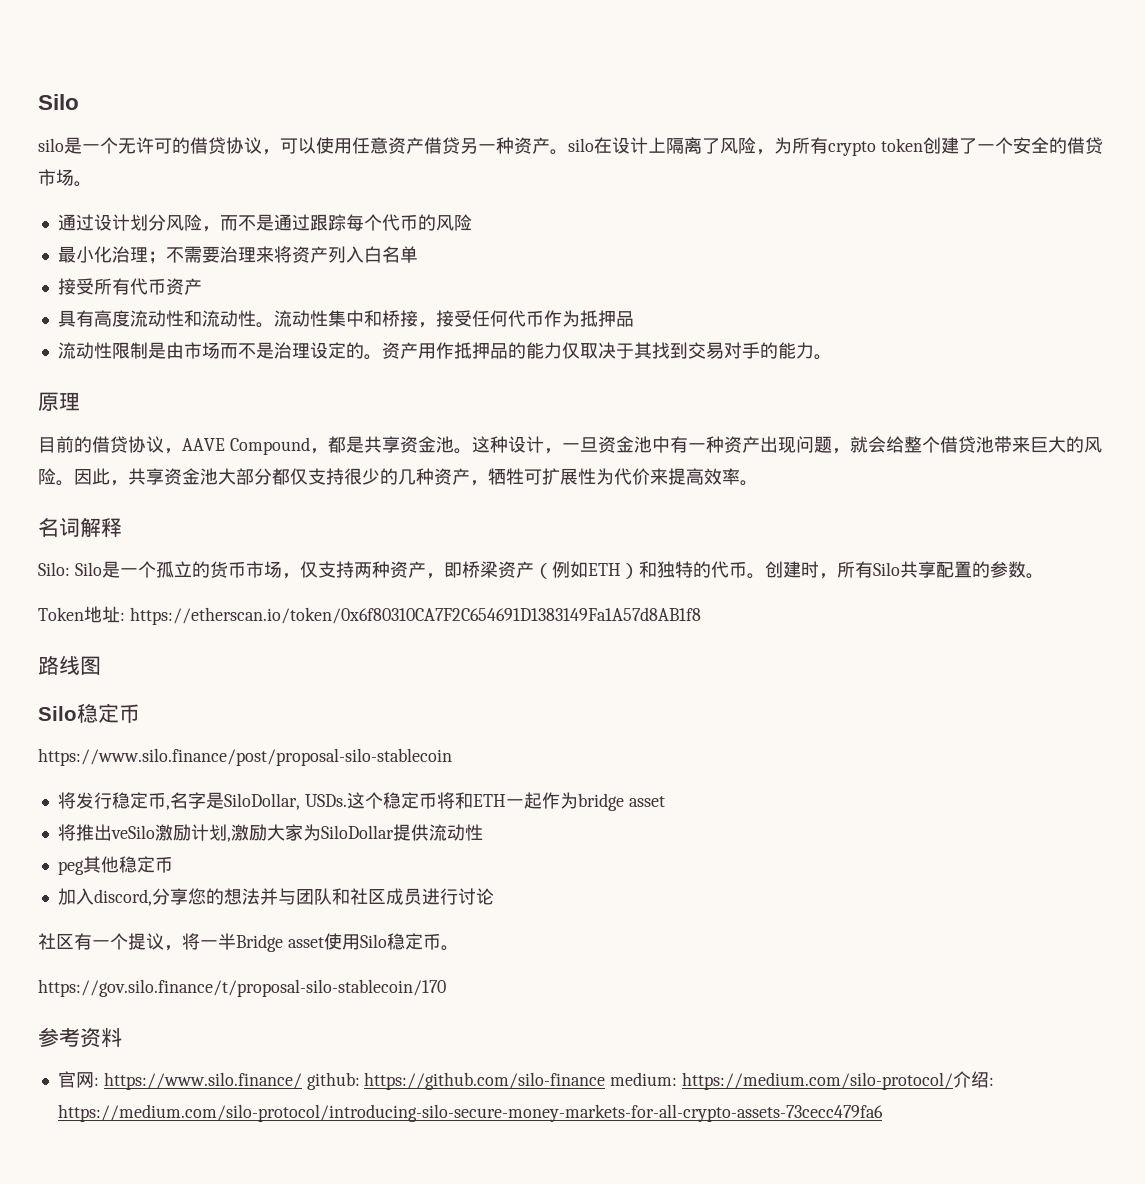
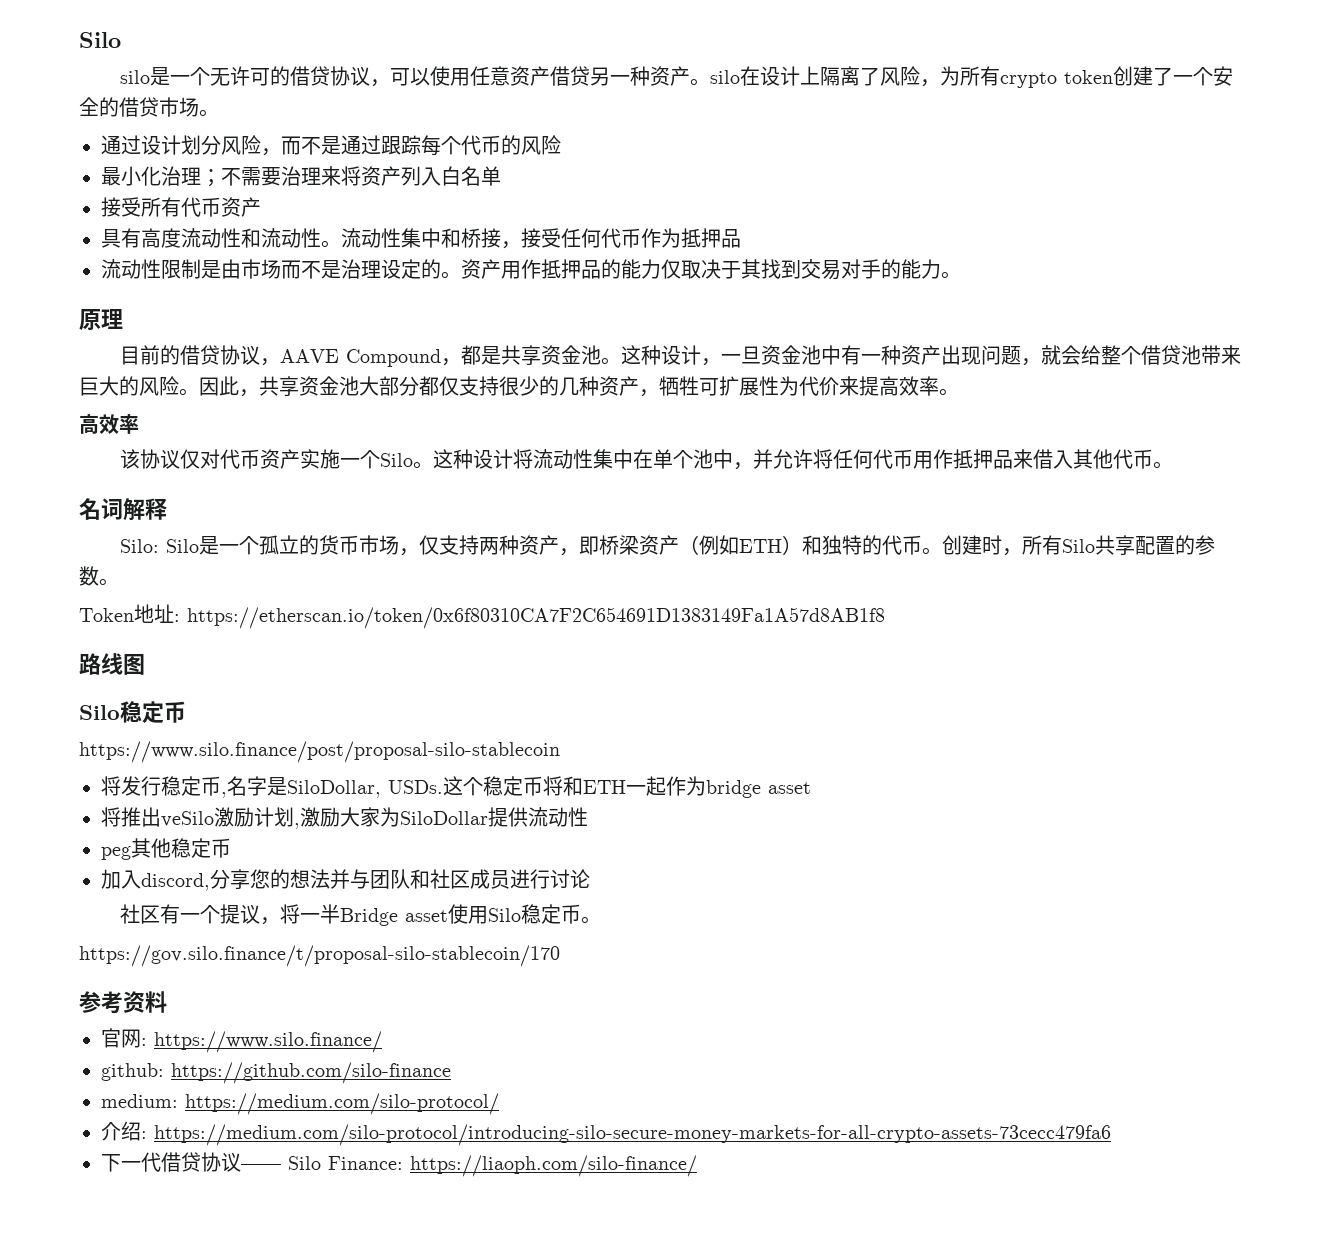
  因此，共享资金池大部分都仅支持很少的几种资产，牺牲可扩展性为代价来提高效率。
+ 高效率
+ 该协议仅对代币资产实施一个Silo。这种设计将流动性集中在单个池中，并允许将任何代币用作抵押品来借入其他代币。
- 官网: https://www.silo.finance/ github: https://github.com/silo-finance medium: https://medium.com/silo-protocol/介绍: https://medium.com/silo-protocol/introducing-silo-secure-money-markets-for-all-crypto-assets-73cecc479fa6
+ 官网: https://www.silo.finance/
+ github: https://github.com/silo-finance
+ medium: https://medium.com/silo-protocol/
+ 介绍: https://medium.com/silo-protocol/introducing-silo-secure-money-markets-for-all-crypto-assets-73cecc479fa6
+ 下一代借贷协议—— Silo Finance: https://liaoph.com/silo-finance/

